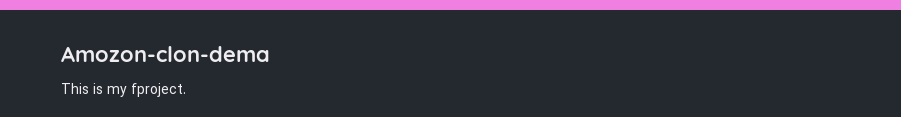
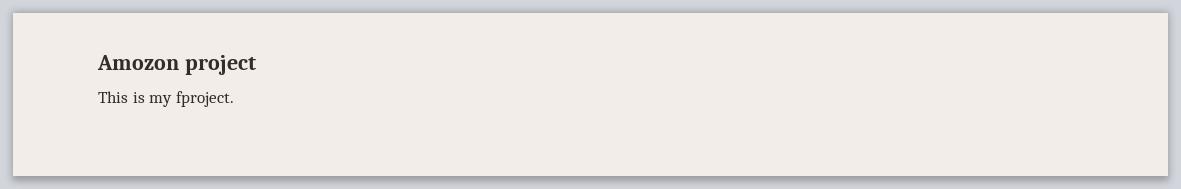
- Amozon-clon-dema
+ Amozon project

